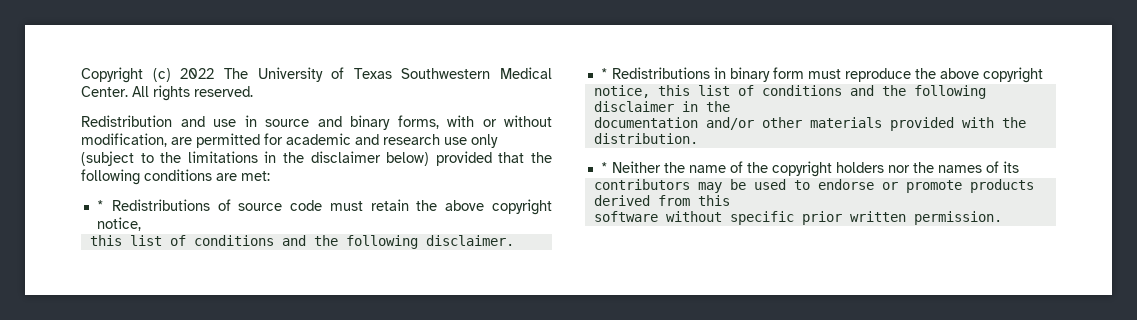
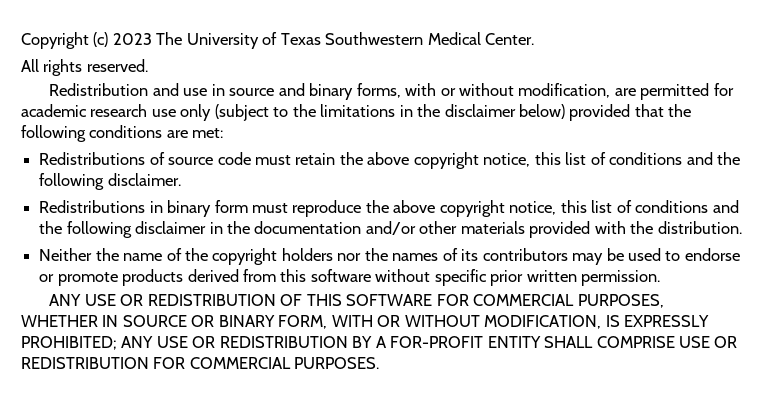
- Copyright (c) 2022 The University of Texas Southwestern Medical Center. All rights reserved.
+ Copyright (c) 2023 The University of Texas Southwestern Medical Center.
+ All rights reserved.
- Redistribution and use in source and binary forms, with or without modification, are permitted for academic and research use only (subject to the limitations in the disclaimer below) provided that the following conditions are met:
+ Redistribution and use in source and binary forms, with or without modification, are permitted for academic research use only (subject to the limitations in the disclaimer below) provided that the following conditions are met:
- * Redistributions of source code must retain the above copyright notice,
- this list of conditions and the following disclaimer.
+ Redistributions of source code must retain the above copyright notice, this list of conditions and the following disclaimer.
- * Redistributions in binary form must reproduce the above copyright
- notice, this list of conditions and the following disclaimer in the
- documentation and/or other materials provided with the distribution.
+ Redistributions in binary form must reproduce the above copyright notice, this list of conditions and the following disclaimer in the documentation and/or other materials provided with the distribution.
- * Neither the name of the copyright holders nor the names of its
- contributors may be used to endorse or promote products derived from this
- software without specific prior written permission.
+ Neither the name of the copyright holders nor the names of its contributors may be used to endorse or promote products derived from this software without specific prior written permission.
+ ANY USE OR REDISTRIBUTION OF THIS SOFTWARE FOR COMMERCIAL PURPOSES, WHETHER IN SOURCE OR BINARY FORM, WITH OR WITHOUT MODIFICATION, IS EXPRESSLY PROHIBITED; ANY USE OR REDISTRIBUTION BY A FOR-PROFIT ENTITY SHALL COMPRISE USE OR REDISTRIBUTION FOR COMMERCIAL PURPOSES.

